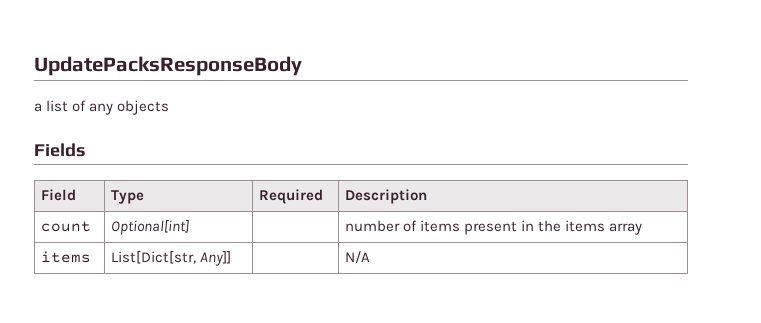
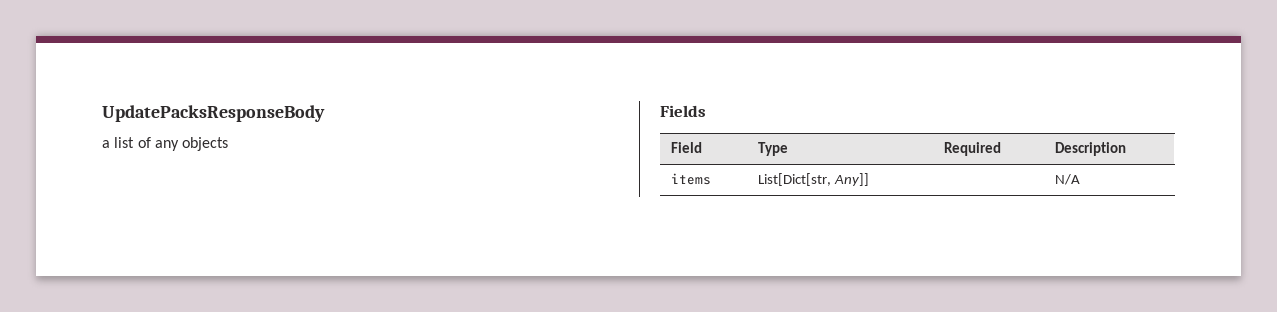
- count | Optional[int] | | number of items present in the items array

